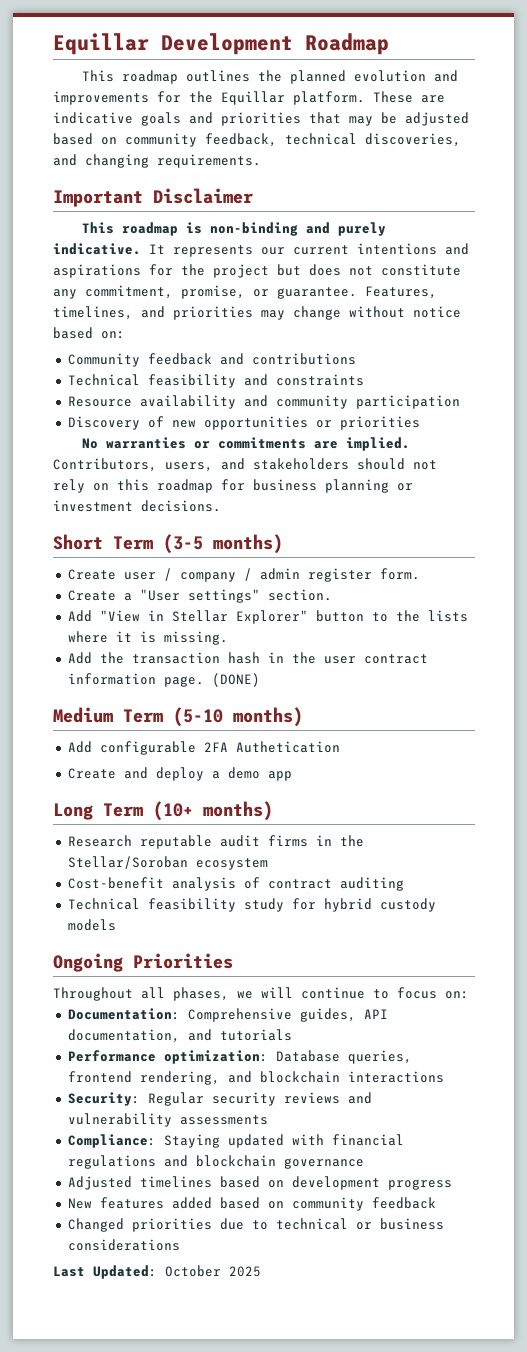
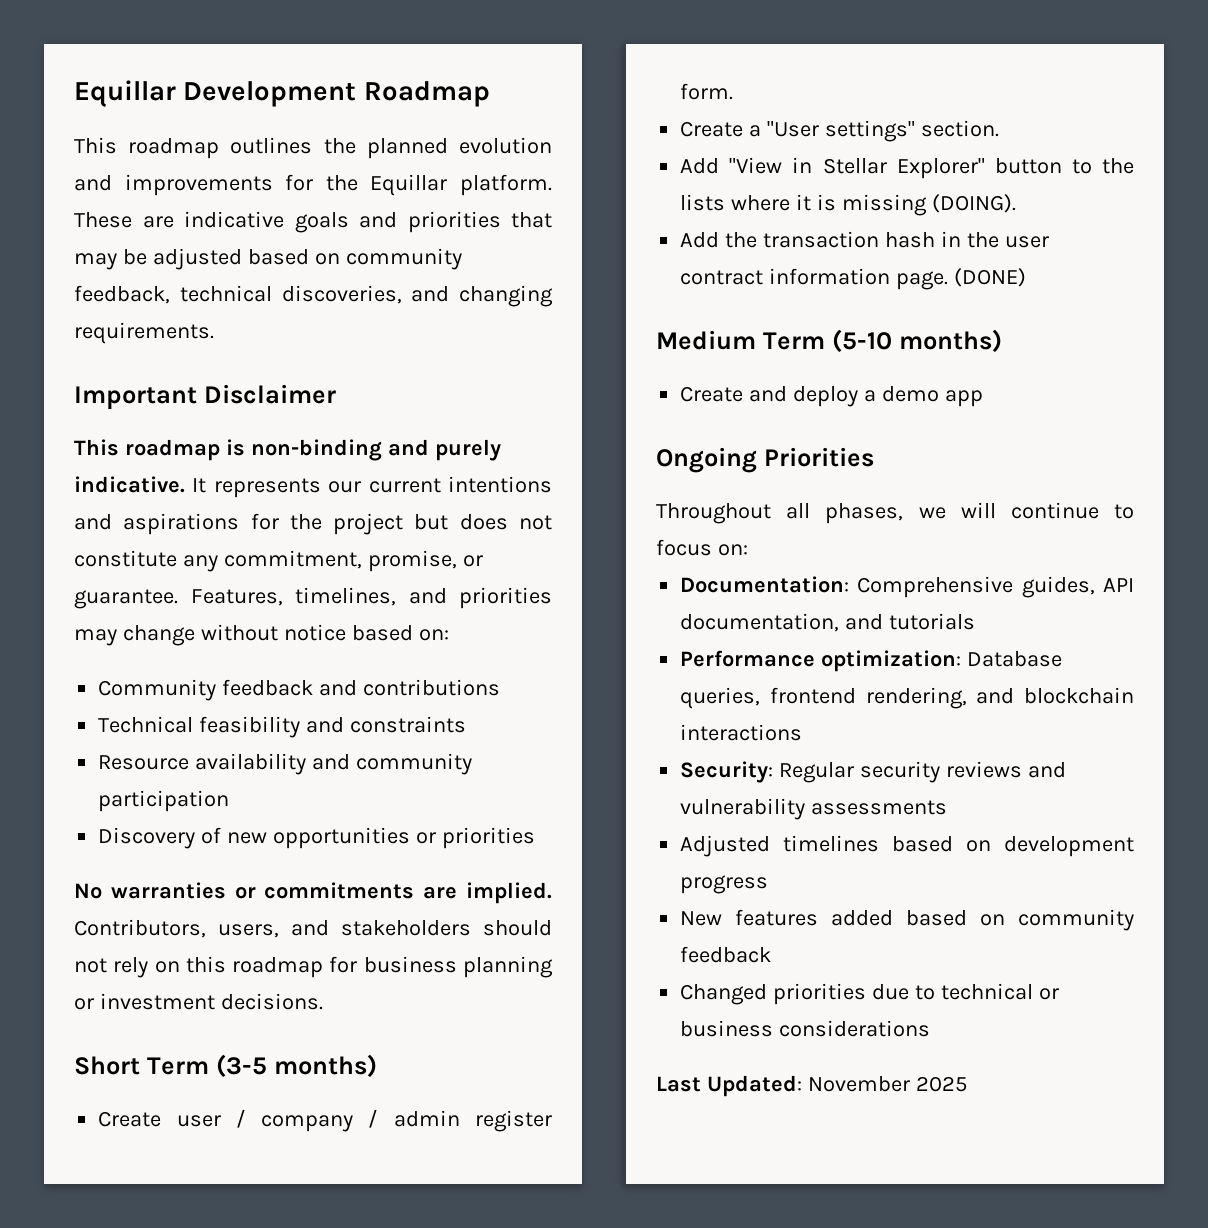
- Add "View in Stellar Explorer" button to the lists where it is missing.
+ Add "View in Stellar Explorer" button to the lists where it is missing (DOING).
- Add configurable 2FA Authetication
- Long Term (10+ months)
- Research reputable audit firms in the Stellar/Soroban ecosystem
- Cost-benefit analysis of contract auditing
- Technical feasibility study for hybrid custody models
- Compliance: Staying updated with financial regulations and blockchain governance
- Last Updated: October 2025
+ Last Updated: November 2025

